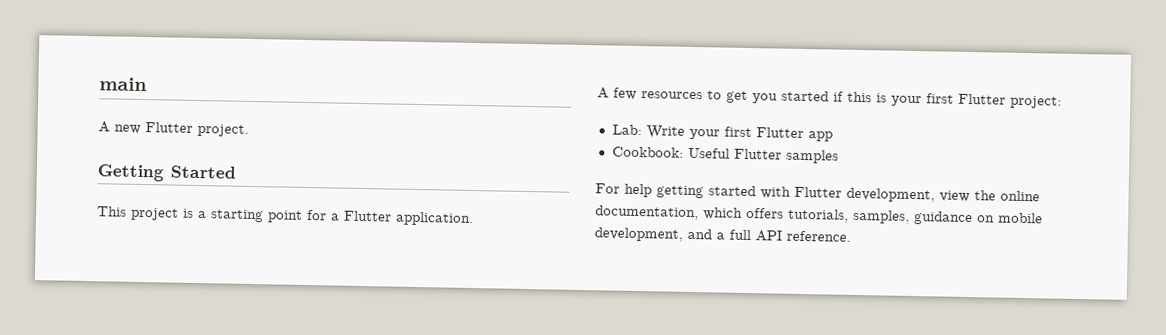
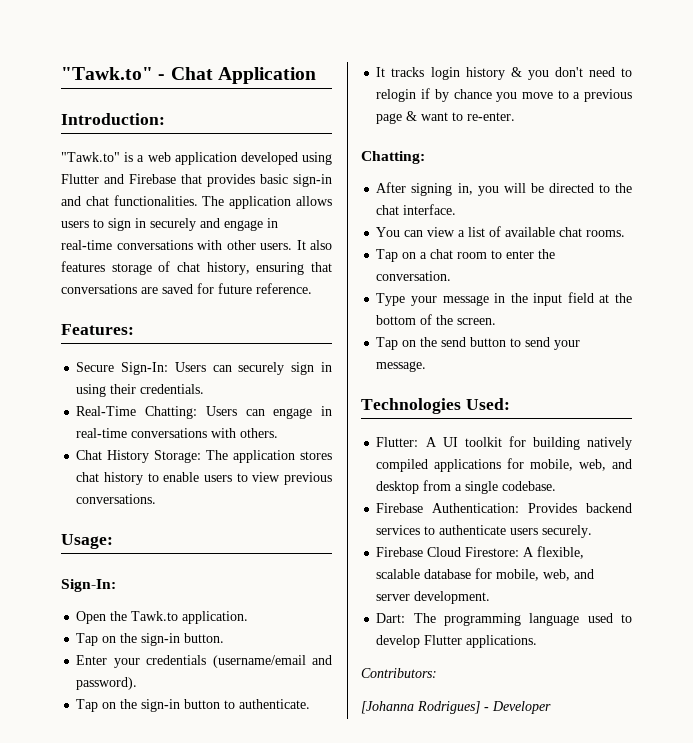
- main
- A new Flutter project.
- Getting Started
- This project is a starting point for a Flutter application.
- A few resources to get you started if this is your first Flutter project:
- Lab: Write your first Flutter app
- Cookbook: Useful Flutter samples
- For help getting started with Flutter development, view the online documentation, which offers tutorials, samples, guidance on mobile development, and a full API reference.
+ "Tawk.to" - Chat Application
+ Introduction:
+ "Tawk.to" is a web application developed using Flutter and Firebase that provides basic sign-in and chat functionalities. The application allows users to sign in securely and engage in real-time conversations with other users. It also features storage of chat history, ensuring that conversations are saved for future reference.
+ Features:
+ Secure Sign-In: Users can securely sign in using their credentials.
+ Real-Time Chatting: Users can engage in real-time conversations with others.
+ Chat History Storage: The application stores chat history to enable users to view previous conversations.
+ Usage:
+ Sign-In:
+ Open the Tawk.to application.
+ Tap on the sign-in button.
+ Enter your credentials (username/email and password).
+ Tap on the sign-in button to authenticate.
+ It tracks login history & you don't need to relogin if by chance you move to a previous page & want to re-enter.
+ Chatting:
+ After signing in, you will be directed to the chat interface.
+ You can view a list of available chat rooms.
+ Tap on a chat room to enter the conversation.
+ Type your message in the input field at the bottom of the screen.
+ Tap on the send button to send your message.
+ Technologies Used:
+ Flutter: A UI toolkit for building natively compiled applications for mobile, web, and desktop from a single codebase.
+ Firebase Authentication: Provides backend services to authenticate users securely.
+ Firebase Cloud Firestore: A flexible, scalable database for mobile, web, and server development.
+ Dart: The programming language used to develop Flutter applications.
+ Contributors:
+ [Johanna Rodrigues] - Developer

